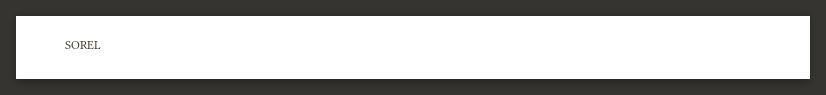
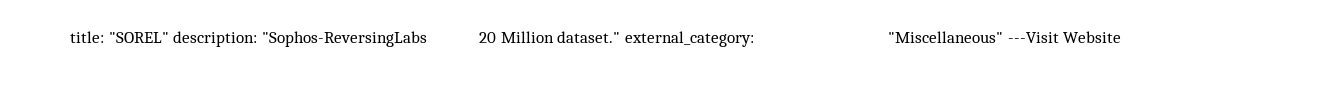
- SOREL
+ title: "SOREL" description: "Sophos-ReversingLabs 20 Million dataset." external_category: "Miscellaneous" ---Visit Website

